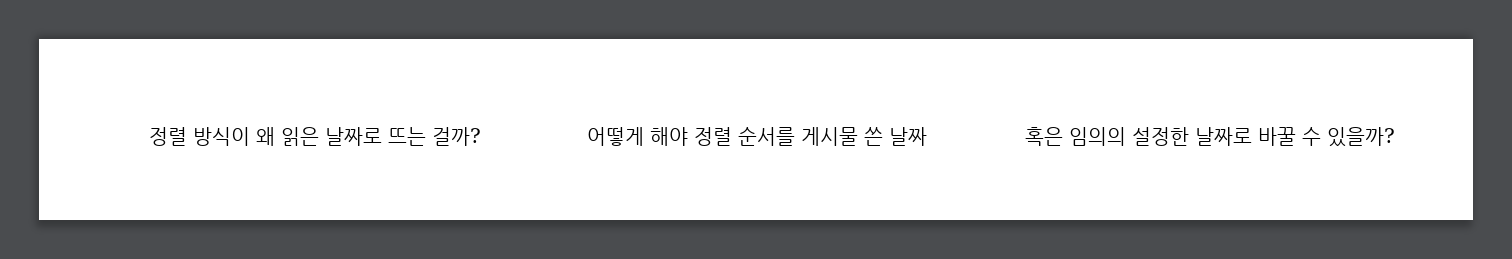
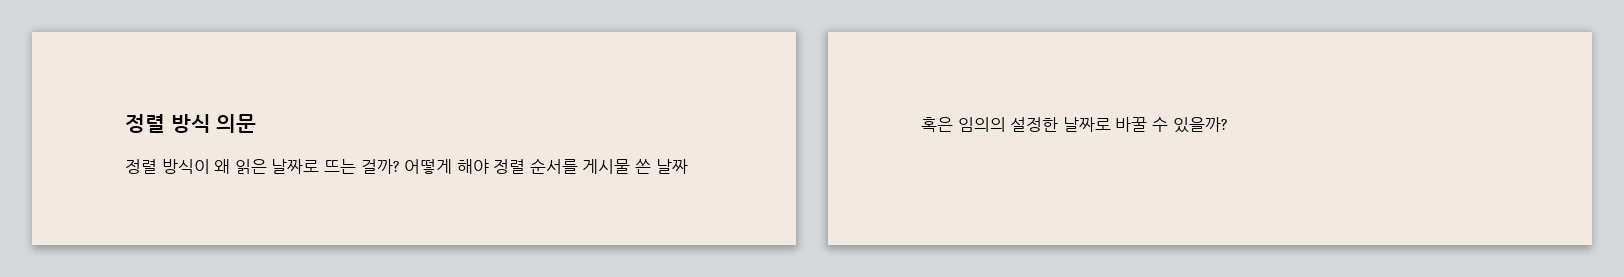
+ 정렬 방식 의문

